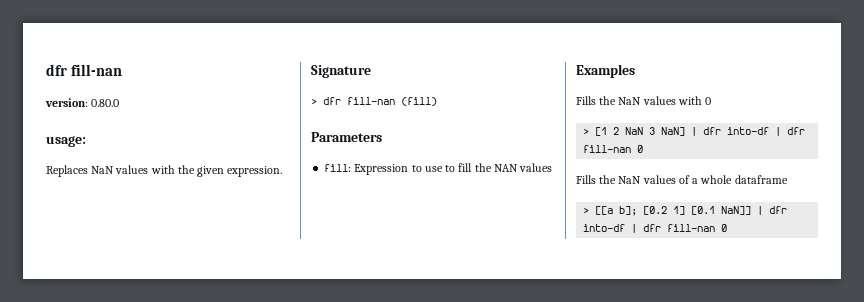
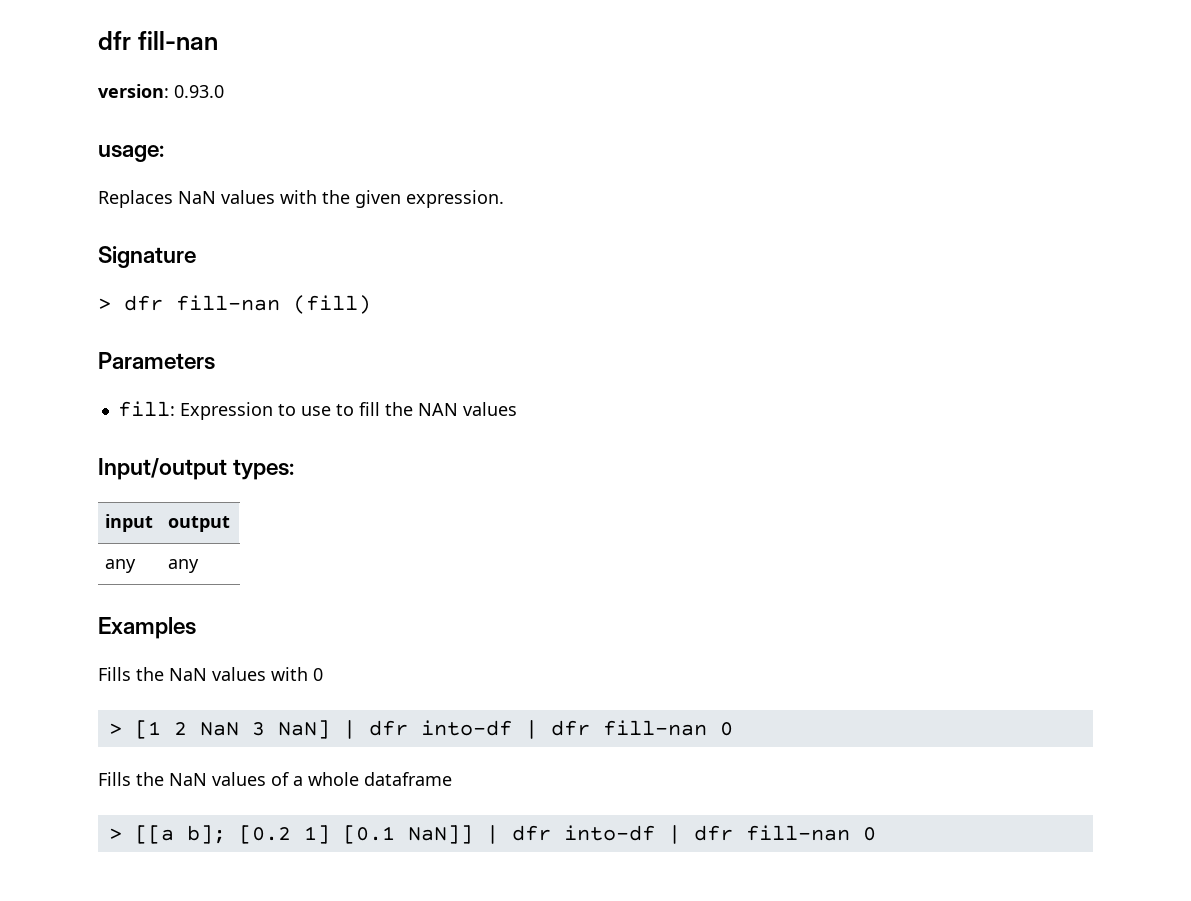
- version: 0.80.0
+ version: 0.93.0
+ Input/output types:
+ input | output
+ any | any

